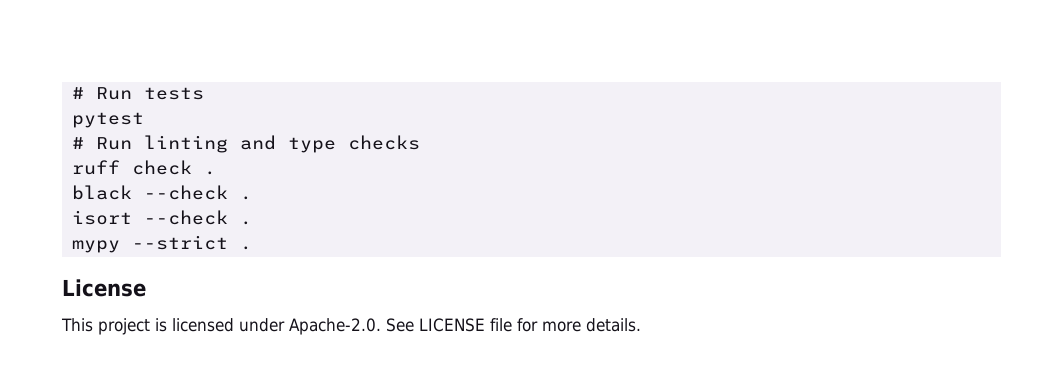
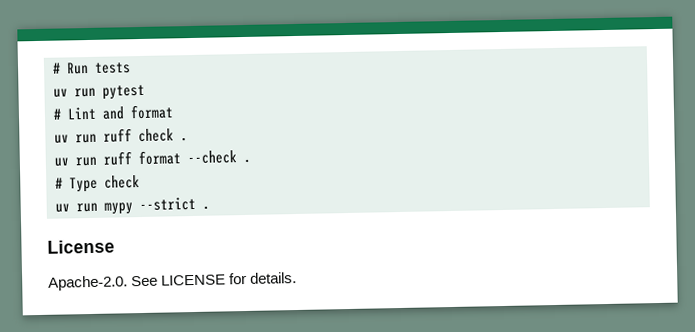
- pytest
+ uv run pytest
- # Run linting and type checks
- ruff check .
- black --check .
- isort --check .
- mypy --strict .
+ # Lint and format
+ uv run ruff check .
+ uv run ruff format --check .
+ # Type check
+ uv run mypy --strict .
  License
- This project is licensed under Apache-2.0. See LICENSE file for more details.
+ Apache-2.0. See LICENSE for details.

